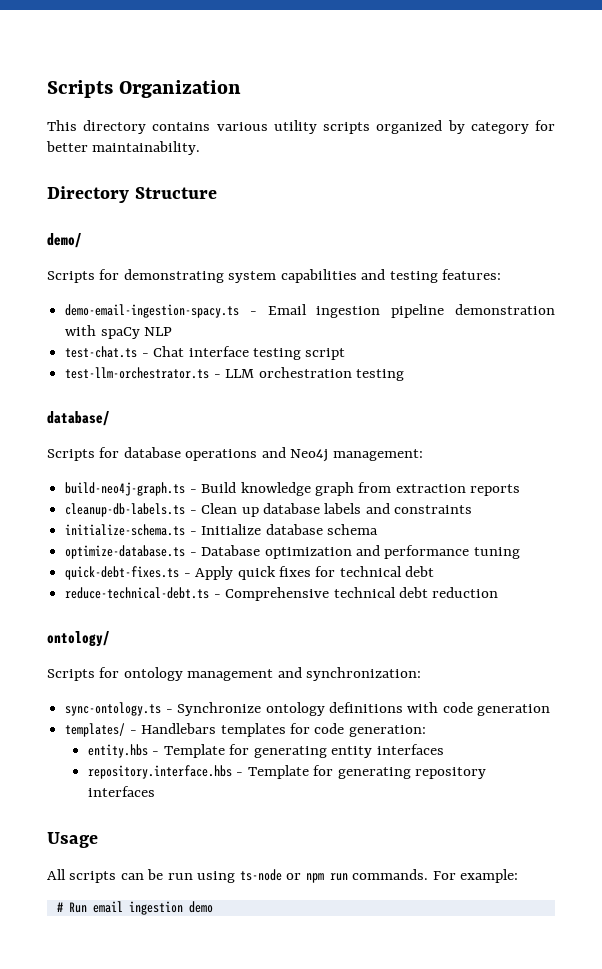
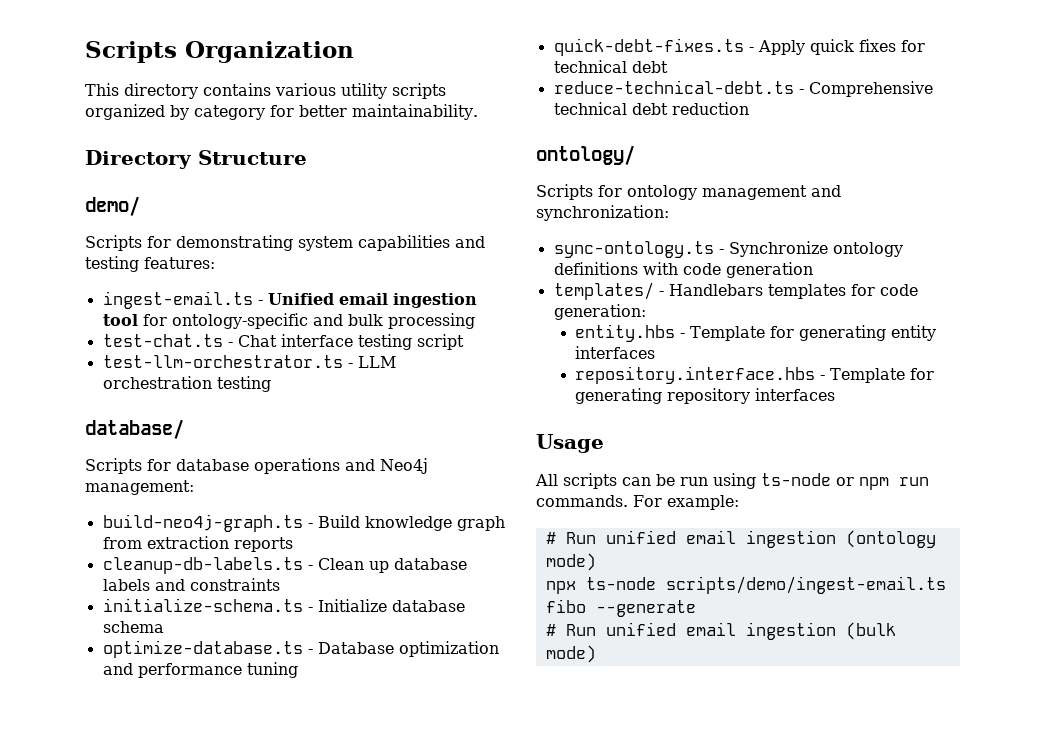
- demo-email-ingestion-spacy.ts - Email ingestion pipeline demonstration with spaCy NLP
+ ingest-email.ts - Unified email ingestion tool for ontology-specific and bulk processing
- # Run email ingestion demo
+ # Run unified email ingestion (ontology mode)
+ npx ts-node scripts/demo/ingest-email.ts fibo --generate
+ # Run unified email ingestion (bulk mode)

